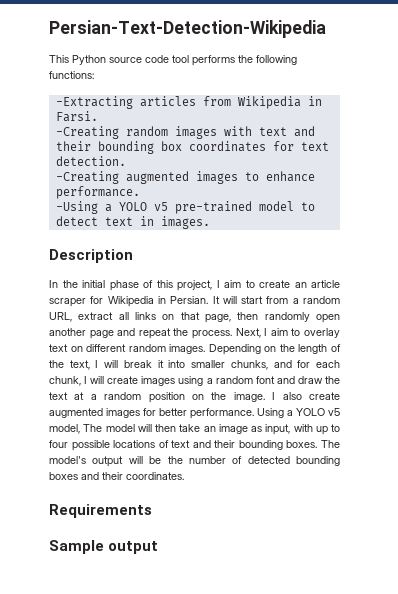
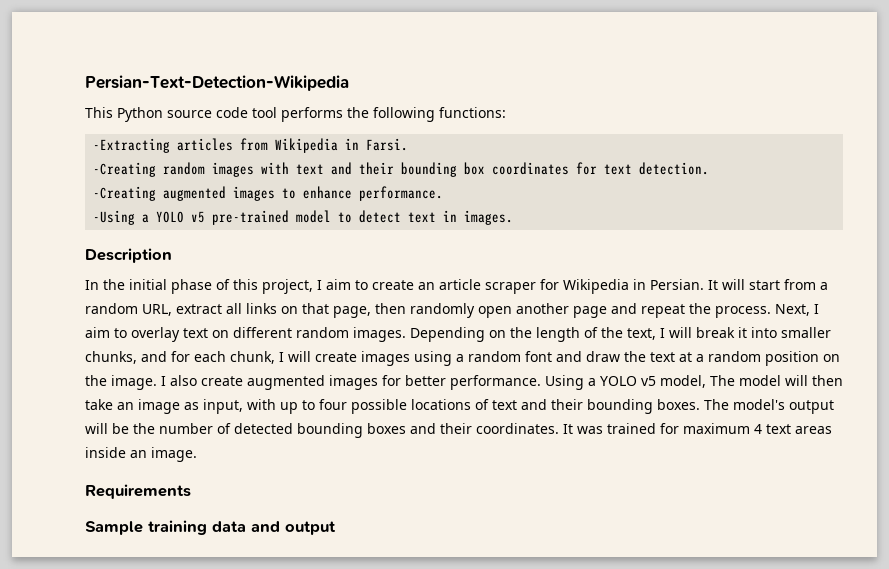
+ It was trained for maximum 4 text areas inside an image.
- Sample output
+ Sample training data and output

